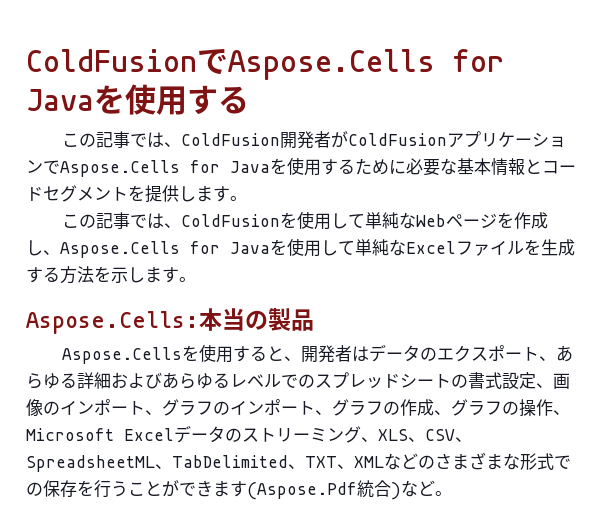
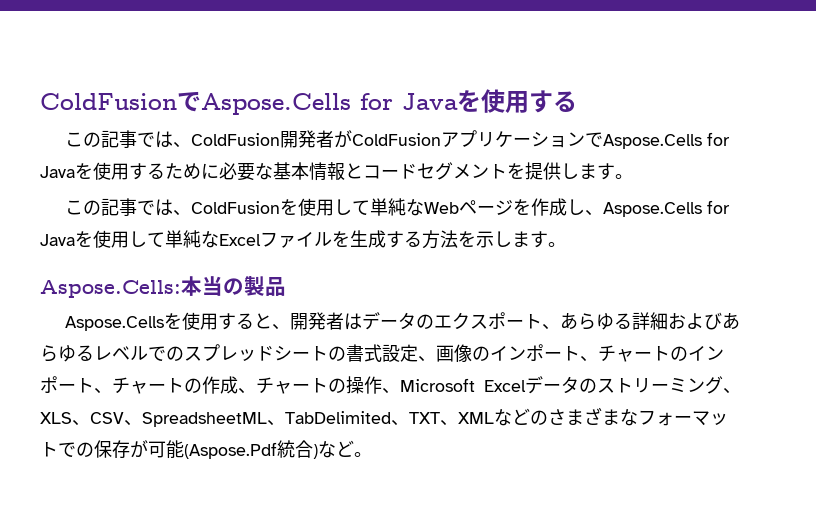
- Aspose.Cellsを使用すると、開発者はデータのエクスポート、あらゆる詳細およびあらゆるレベルでのスプレッドシートの書式設定、画像のインポート、グラフのインポート、グラフの作成、グラフの操作、Microsoft Excelデータのストリーミング、XLS、CSV、SpreadsheetML、TabDelimited、TXT、XMLなどのさまざまな形式での保存を行うことができます(Aspose.Pdf統合)など。
+ Aspose.Cellsを使用すると、開発者はデータのエクスポート、あらゆる詳細およびあらゆるレベルでのスプレッドシートの書式設定、画像のインポート、チャートのインポート、チャートの作成、チャートの操作、Microsoft Excelデータのストリーミング、XLS、CSV、SpreadsheetML、TabDelimited、TXT、XMLなどのさまざまなフォーマットでの保存が可能(Aspose.Pdf統合)など。

